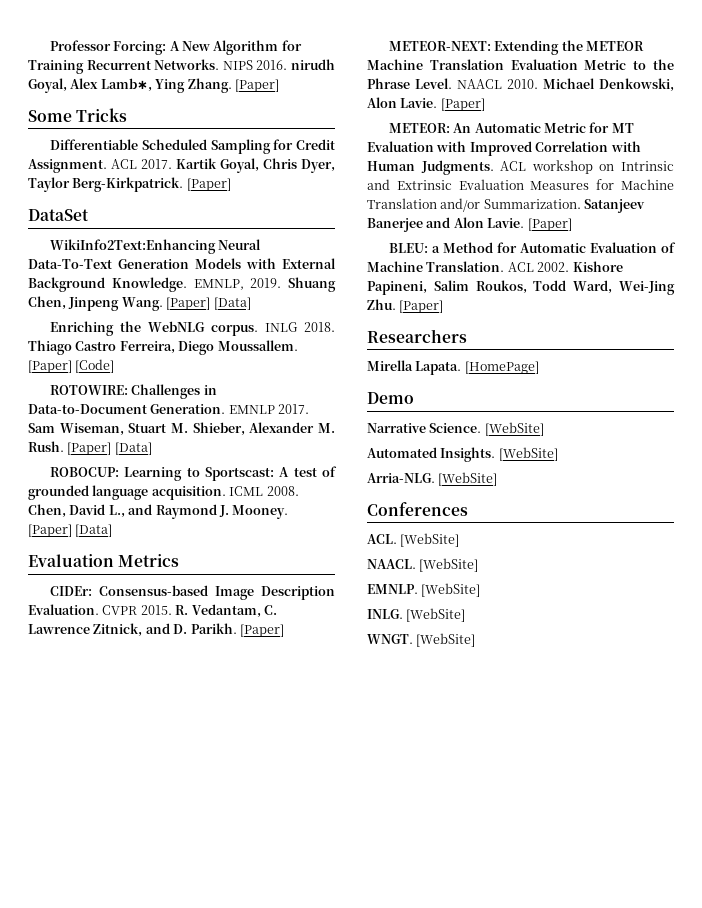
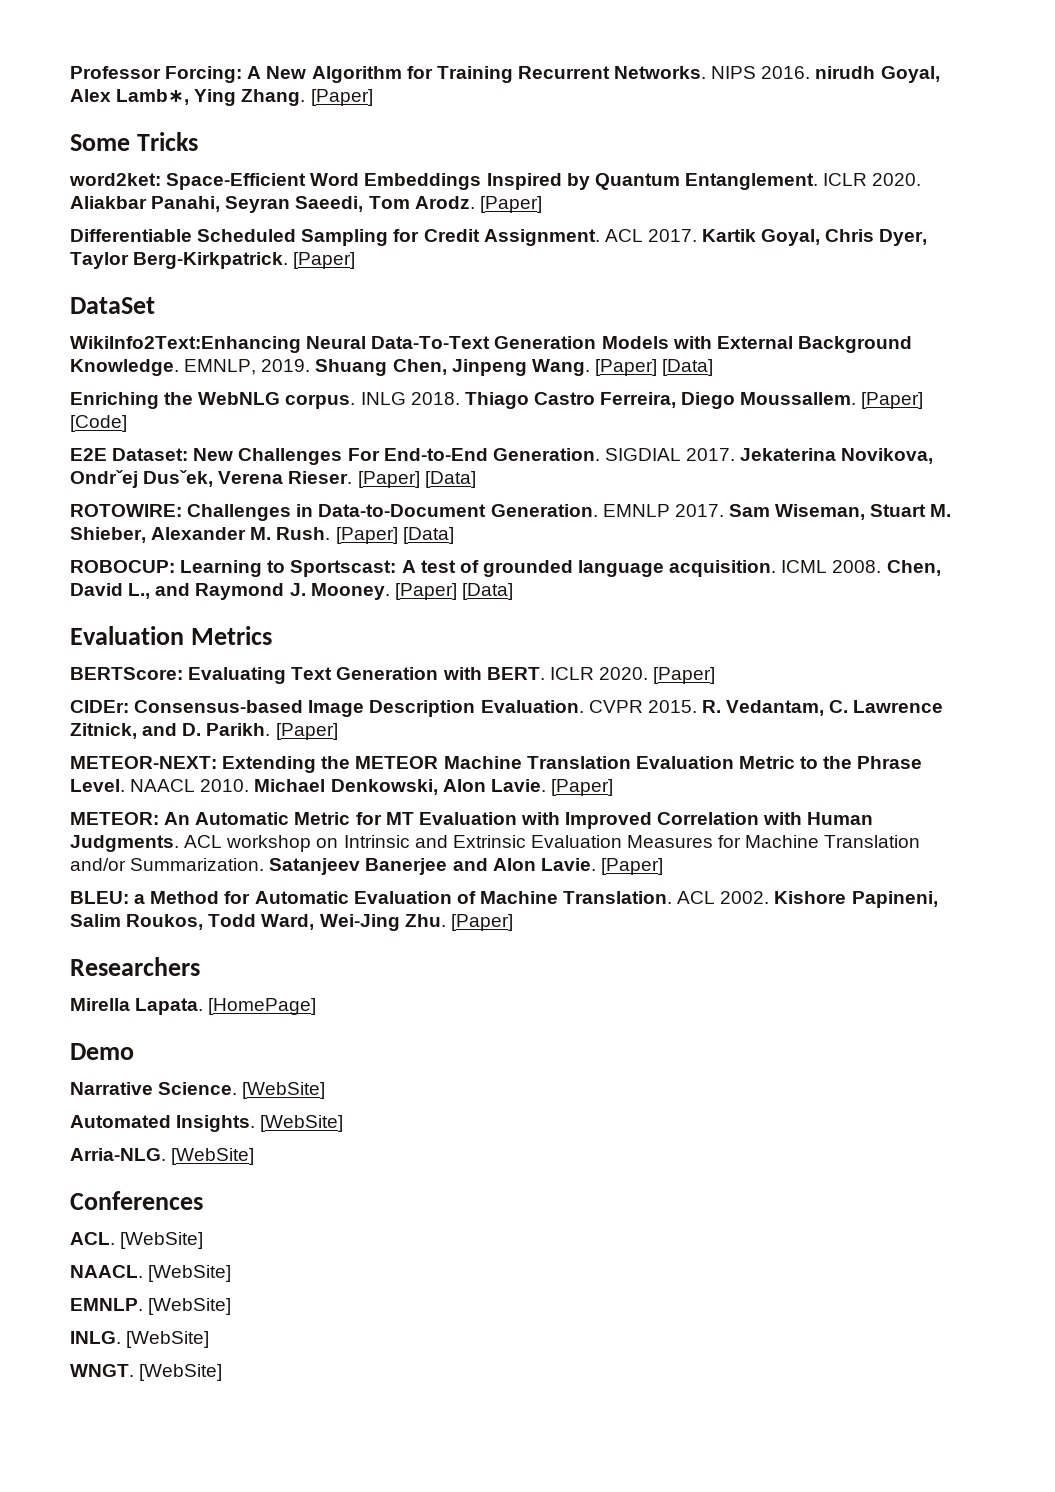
+ word2ket: Space-Efficient Word Embeddings Inspired by Quantum Entanglement. ICLR 2020. Aliakbar Panahi, Seyran Saeedi, Tom Arodz. [Paper]
+ E2E Dataset: New Challenges For End-to-End Generation. SIGDIAL 2017. Jekaterina Novikova, Ondrˇej Dusˇek, Verena Rieser. [Paper] [Data]
+ BERTScore: Evaluating Text Generation with BERT. ICLR 2020. [Paper]

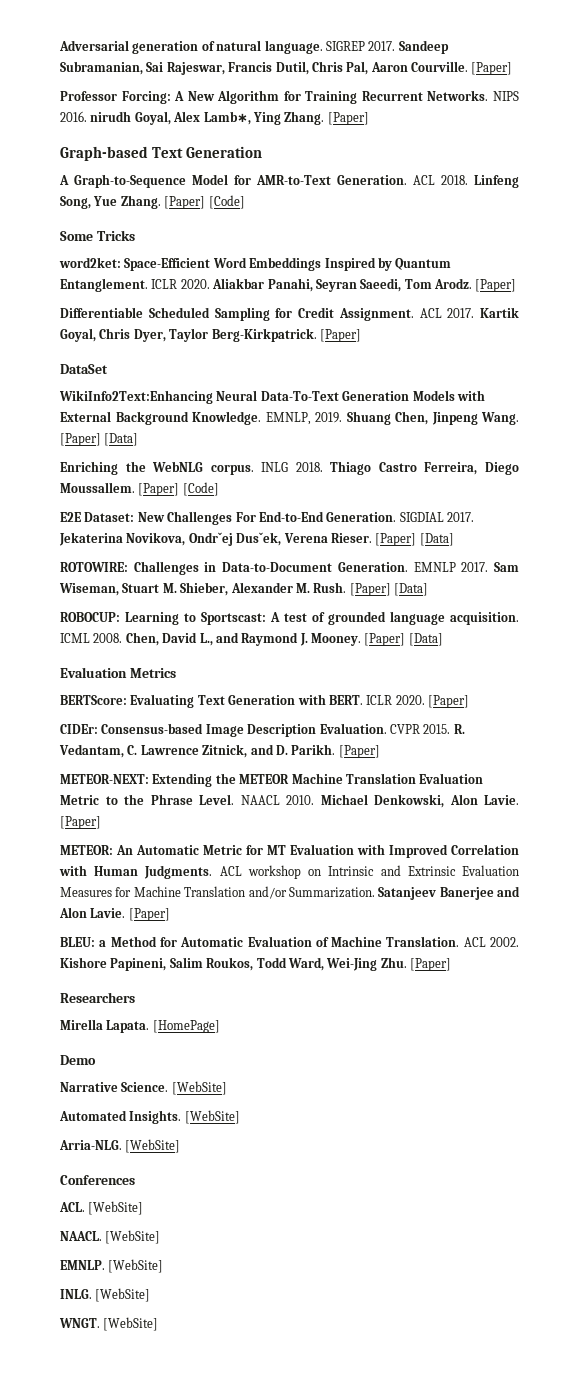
+ Adversarial generation of natural language. SIGREP 2017. Sandeep Subramanian, Sai Rajeswar, Francis Dutil, Chris Pal, Aaron Courville. [Paper]
+ Graph-based Text Generation
+ A Graph-to-Sequence Model for AMR-to-Text Generation. ACL 2018. Linfeng Song, Yue Zhang. [Paper] [Code]

